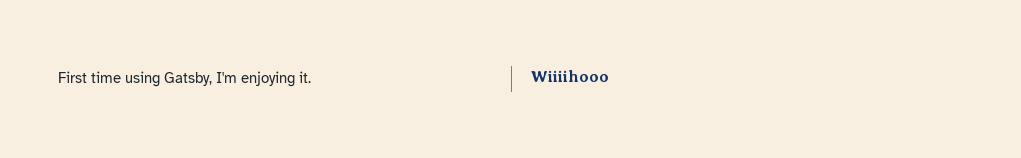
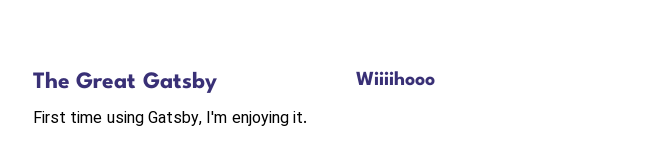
+ The Great Gatsby

